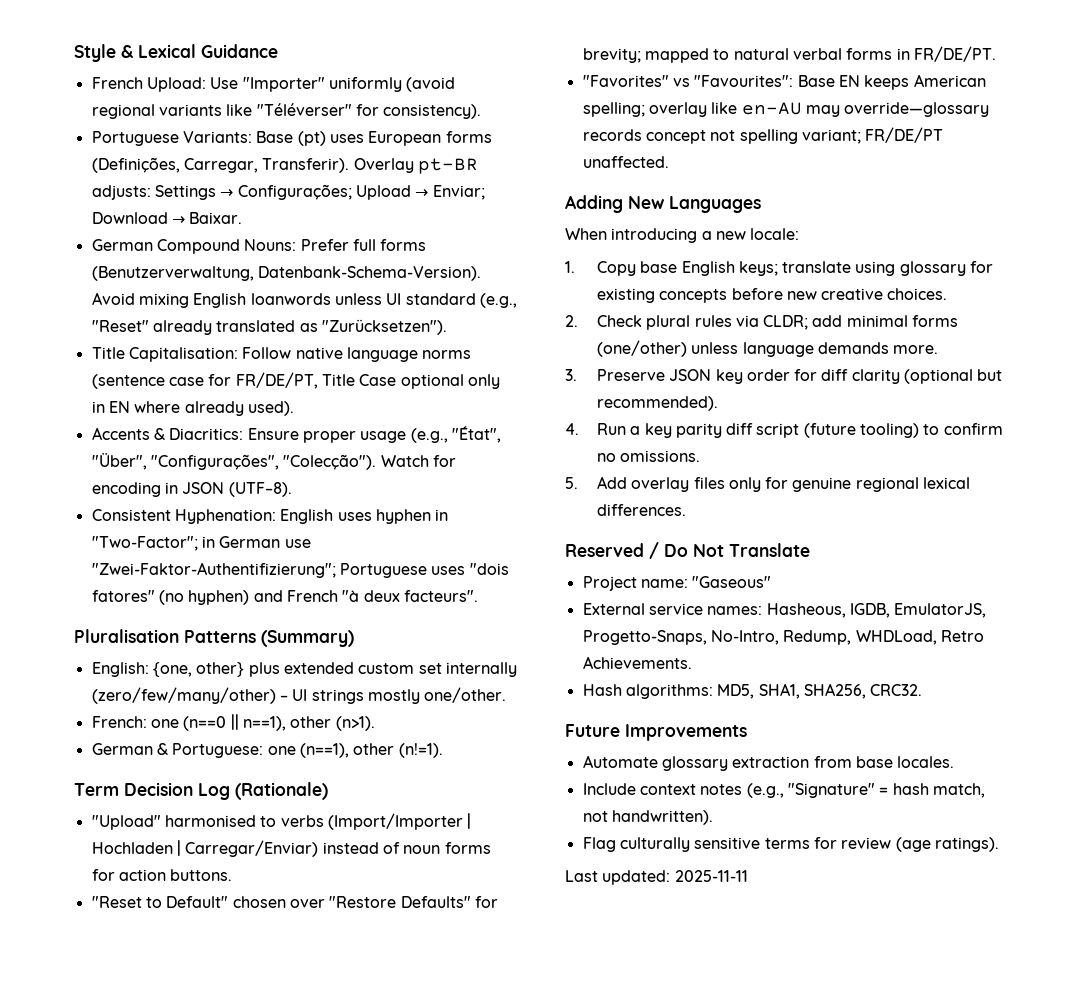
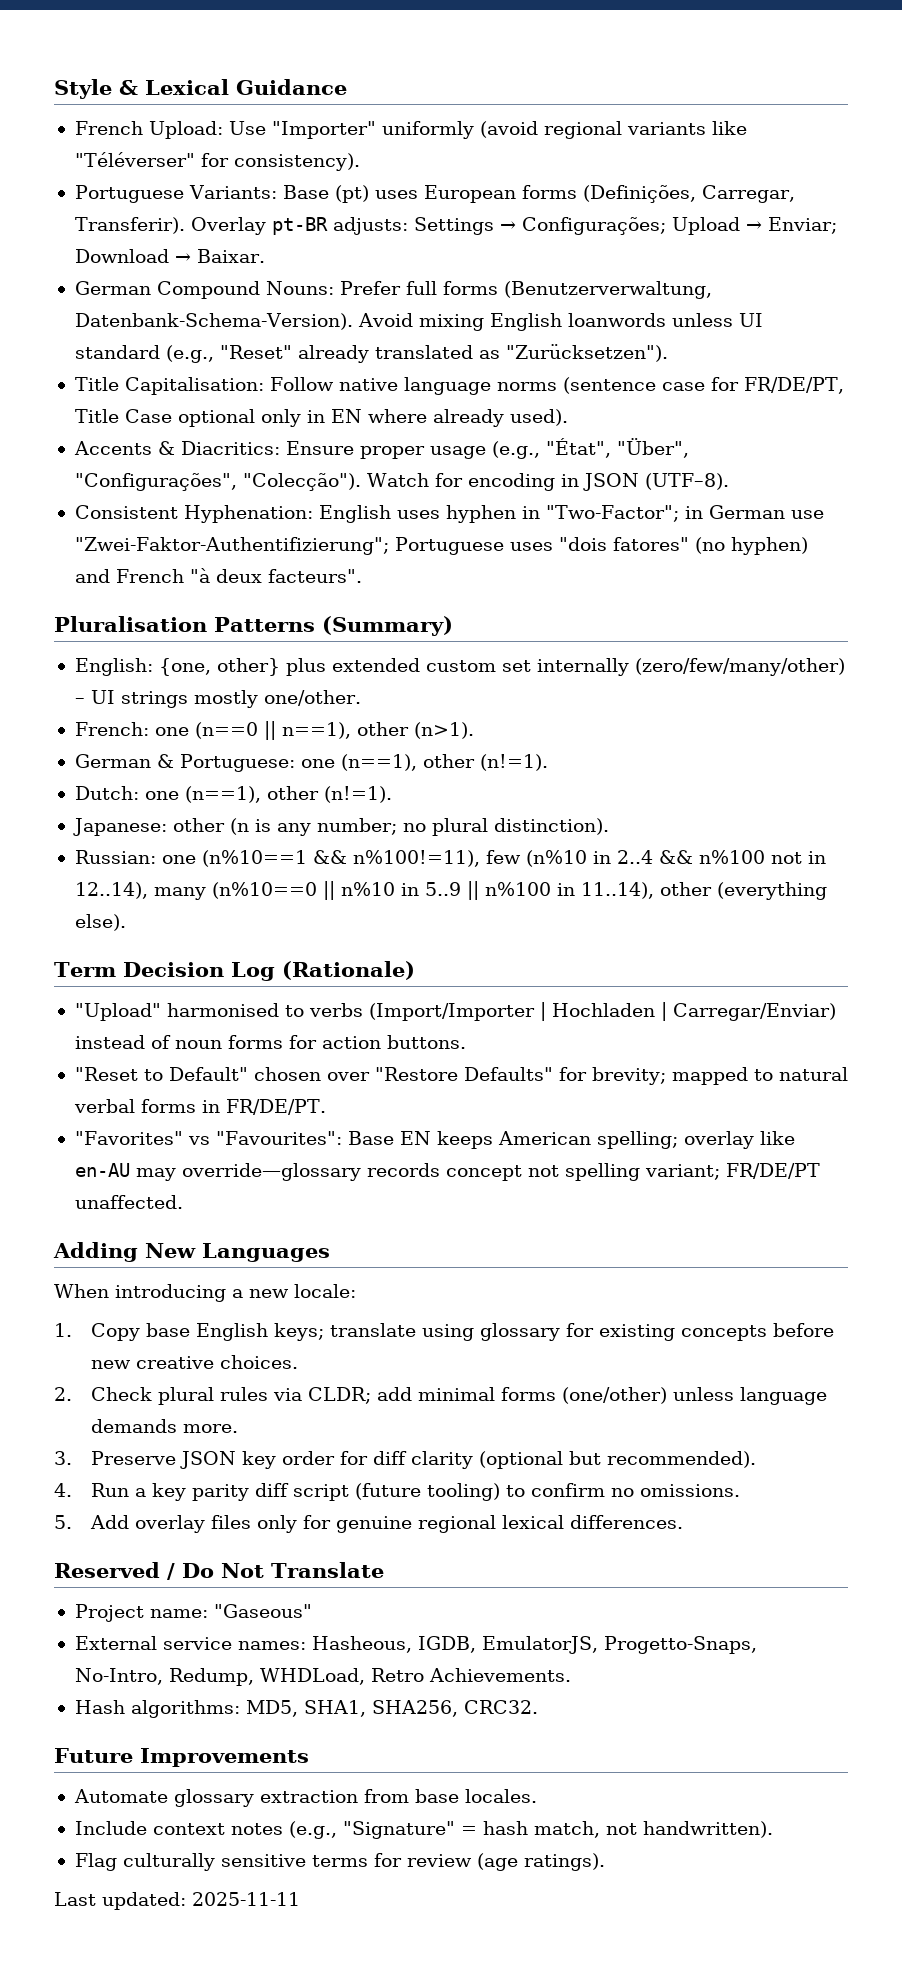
+ Dutch: one (n==1), other (n!=1).
+ Japanese: other (n is any number; no plural distinction).
+ Russian: one (n%10==1 && n%100!=11), few (n%10 in 2..4 && n%100 not in 12..14), many (n%10==0 || n%10 in 5..9 || n%100 in 11..14), other (everything else).

